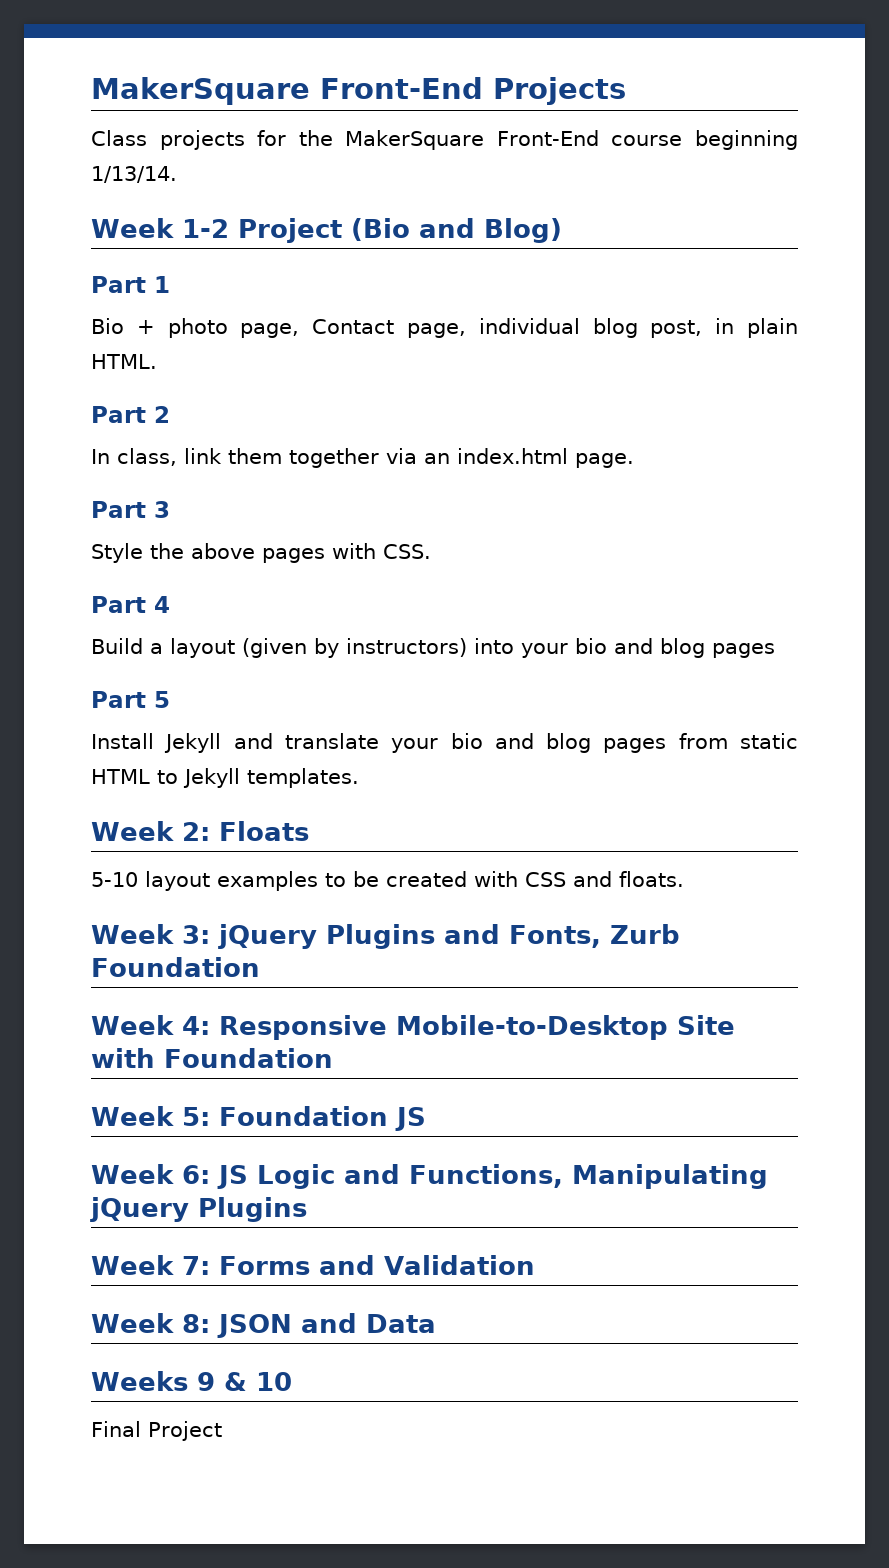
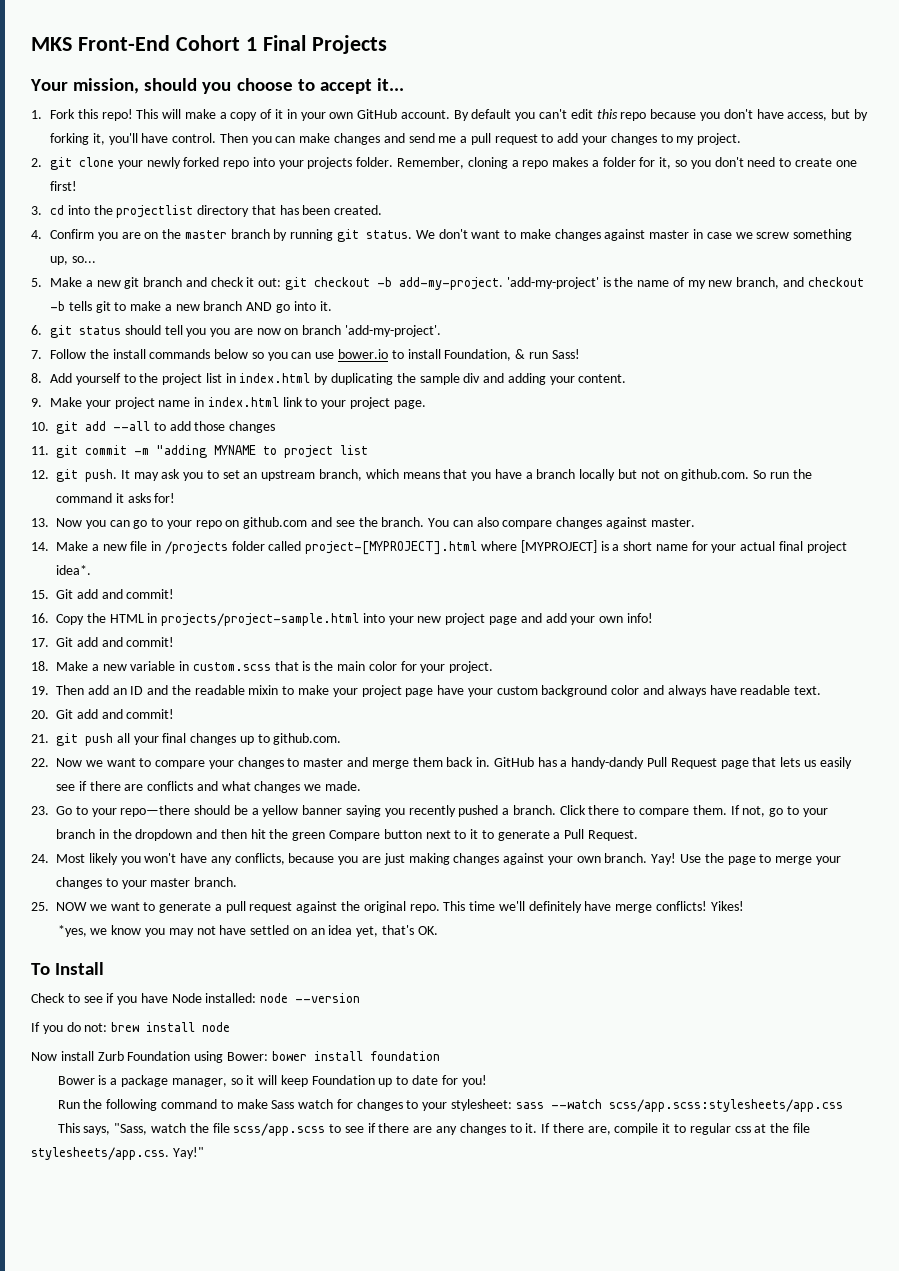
- MakerSquare Front-End Projects
- Class projects for the MakerSquare Front-End course beginning 1/13/14.
- Week 1-2 Project (Bio and Blog)
- Part 1
- Bio + photo page, Contact page, individual blog post, in plain HTML.
- Part 2
- In class, link them together via an index.html page.
- Part 3
- Style the above pages with CSS.
- Part 4
- Build a layout (given by instructors) into your bio and blog pages
- Part 5
- Install Jekyll and translate your bio and blog pages from static HTML to Jekyll templates.
- Week 2: Floats
- 5-10 layout examples to be created with CSS and floats.
- Week 3: jQuery Plugins and Fonts, Zurb Foundation
- Week 4: Responsive Mobile-to-Desktop Site with Foundation
- Week 5: Foundation JS
- Week 6: JS Logic and Functions, Manipulating jQuery Plugins
- Week 7: Forms and Validation
- Week 8: JSON and Data
- Weeks 9 & 10
- Final Project
+ MKS Front-End Cohort 1 Final Projects
+ Your mission, should you choose to accept it...
+ 1. Fork this repo! This will make a copy of it in your own GitHub account. By default you can't edit this repo because you don't have access, but by forking it, you'll have control. Then you can make changes and send me a pull request to add your changes to my project.
+ 2. git clone your newly forked repo into your projects folder. Remember, cloning a repo makes a folder for it, so you don't need to create one first!
+ 3. cd into the projectlist directory that has been created.
+ 4. Confirm you are on the master branch by running git status. We don't want to make changes against master in case we screw something up, so...
+ 5. Make a new git branch and check it out: git checkout -b add-my-project. 'add-my-project' is the name of my new branch, and checkout -b tells git to make a new branch AND go into it.
+ 6. git status should tell you you are now on branch 'add-my-project'.
+ 7. Follow the install commands below so you can use bower.io to install Foundation, & run Sass!
+ 8. Add yourself to the project list in index.html by duplicating the sample div and adding your content.
+ 9. Make your project name in index.html link to your project page.
+ 10. git add --all to add those changes
+ 11. git commit -m "adding MYNAME to project list
+ 12. git push. It may ask you to set an upstream branch, which means that you have a branch locally but not on github.com. So run the command it asks for!
+ 13. Now you can go to your repo on github.com and see the branch. You can also compare changes against master.
+ 14. Make a new file in /projects folder called project-[MYPROJECT].html where [MYPROJECT] is a short name for your actual final project idea*.
+ 15. Git add and commit!
+ 16. Copy the HTML in projects/project-sample.html into your new project page and add your own info!
+ 17. Git add and commit!
+ 18. Make a new variable in custom.scss that is the main color for your project.
+ 19. Then add an ID and the readable mixin to make your project page have your custom background color and always have readable text.
+ 20. Git add and commit!
+ 21. git push all your final changes up to github.com.
+ 22. Now we want to compare your changes to master and merge them back in. GitHub has a handy-dandy Pull Request page that lets us easily see if there are conflicts and what changes we made.
+ 23. Go to your repo—there should be a yellow banner saying you recently pushed a branch. Click there to compare them. If not, go to your branch in the dropdown and then hit the green Compare button next to it to generate a Pull Request.
+ 24. Most likely you won't have any conflicts, because you are just making changes against your own branch. Yay! Use the page to merge your changes to your master branch.
+ 25. NOW we want to generate a pull request against the original repo. This time we'll definitely have merge conflicts! Yikes!
+ *yes, we know you may not have settled on an idea yet, that's OK.
+ To Install
+ Check to see if you have Node installed: node --version
+ If you do not: brew install node
+ Now install Zurb Foundation using Bower: bower install foundation
+ Bower is a package manager, so it will keep Foundation up to date for you!
+ Run the following command to make Sass watch for changes to your stylesheet: sass --watch scss/app.scss:stylesheets/app.css
+ This says, "Sass, watch the file scss/app.scss to see if there are any changes to it. If there are, compile it to regular css at the file stylesheets/app.css. Yay!"

